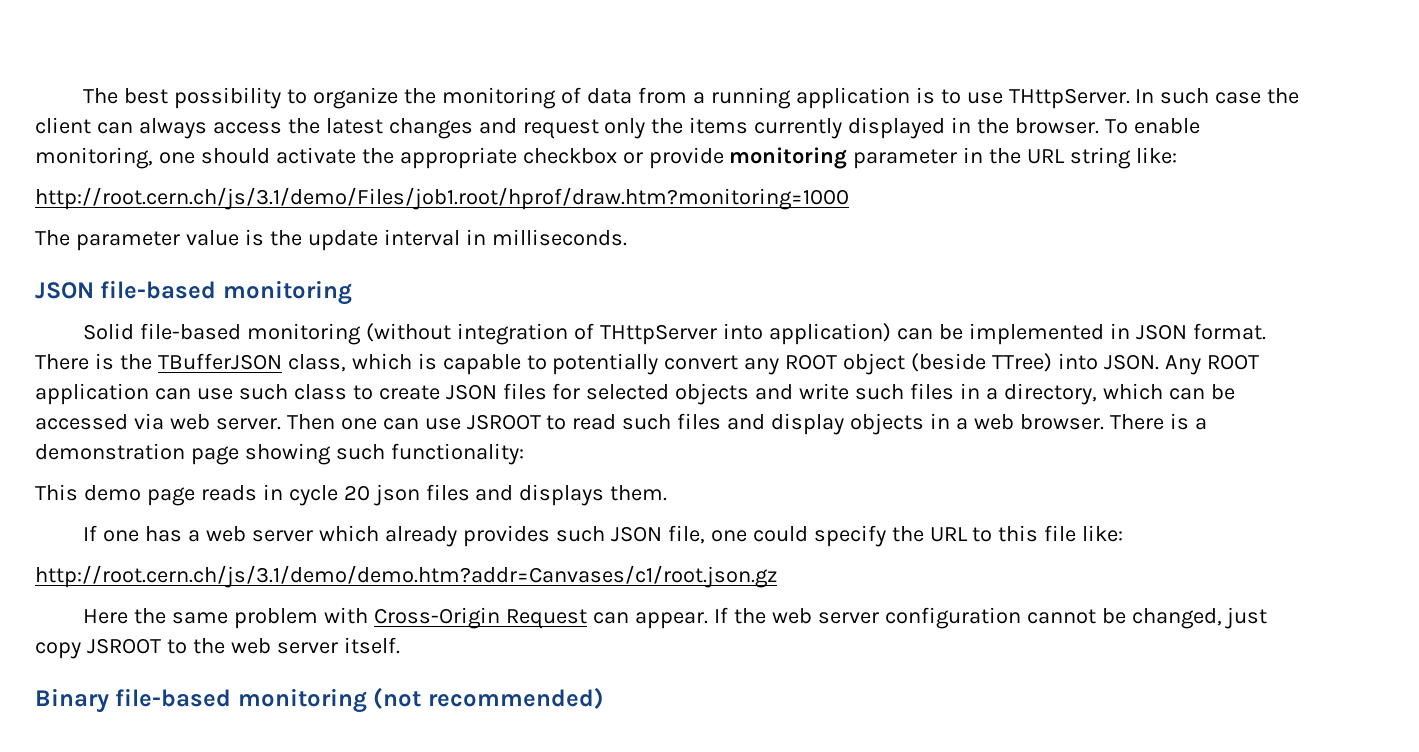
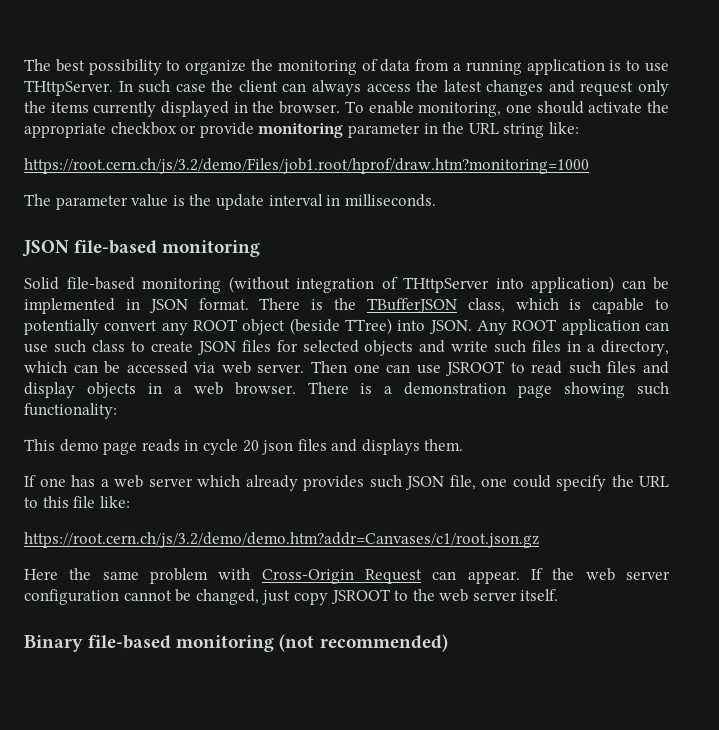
- http://root.cern.ch/js/3.1/demo/Files/job1.root/hprof/draw.htm?monitoring=1000
+ https://root.cern.ch/js/3.2/demo/Files/job1.root/hprof/draw.htm?monitoring=1000
- http://root.cern.ch/js/3.1/demo/demo.htm?addr=Canvases/c1/root.json.gz
+ https://root.cern.ch/js/3.2/demo/demo.htm?addr=Canvases/c1/root.json.gz

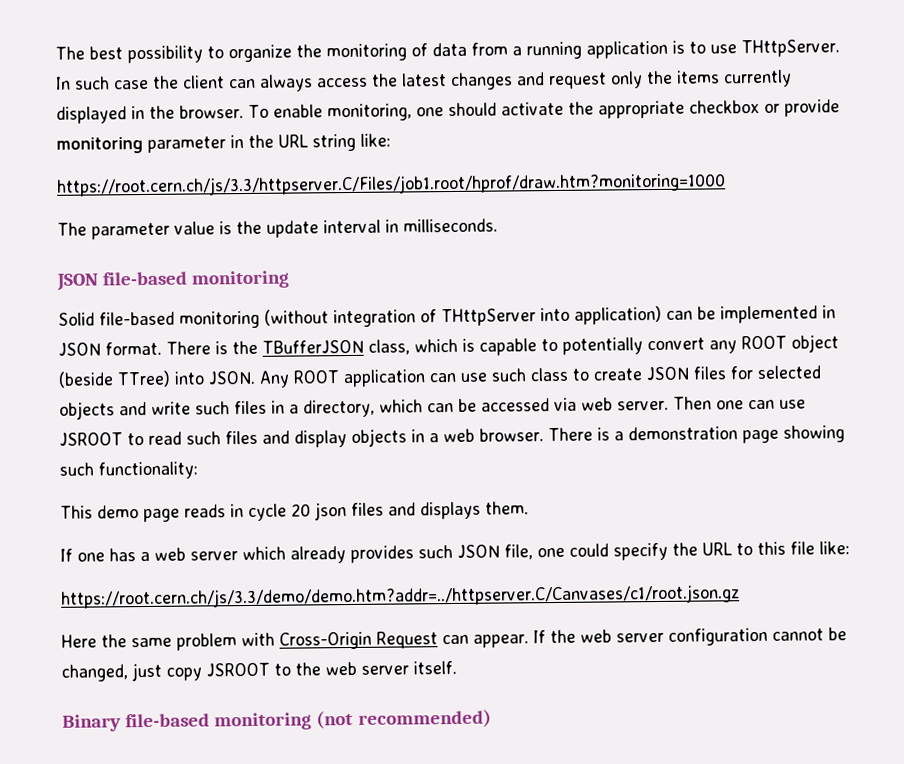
- https://root.cern.ch/js/3.2/demo/Files/job1.root/hprof/draw.htm?monitoring=1000
+ https://root.cern.ch/js/3.3/httpserver.C/Files/job1.root/hprof/draw.htm?monitoring=1000
- https://root.cern.ch/js/3.2/demo/demo.htm?addr=Canvases/c1/root.json.gz
+ https://root.cern.ch/js/3.3/demo/demo.htm?addr=../httpserver.C/Canvases/c1/root.json.gz

